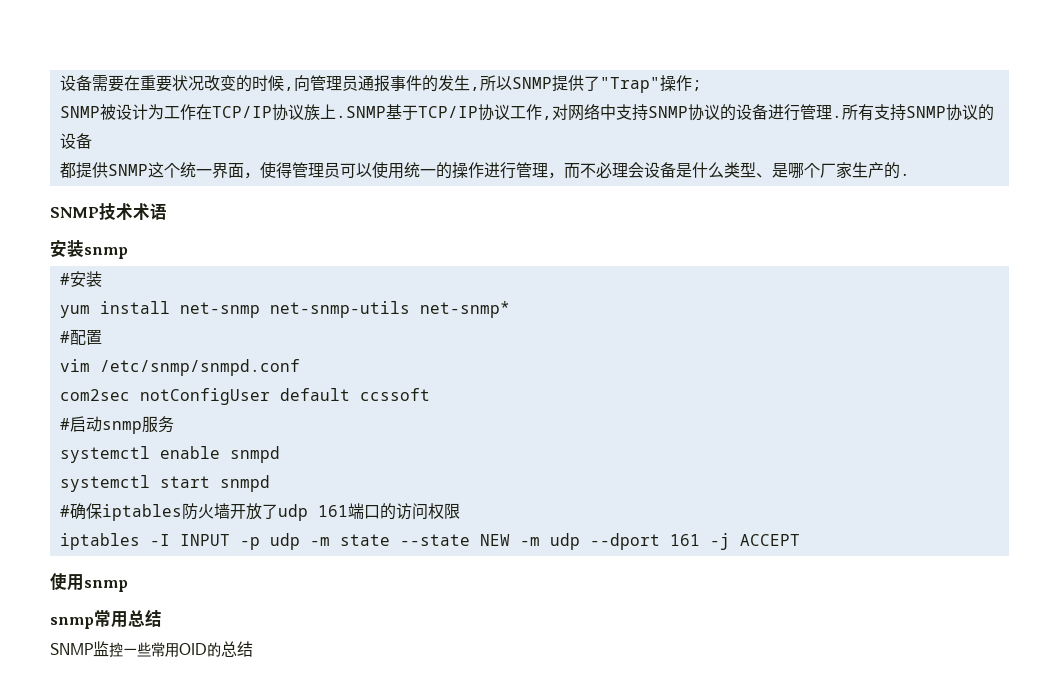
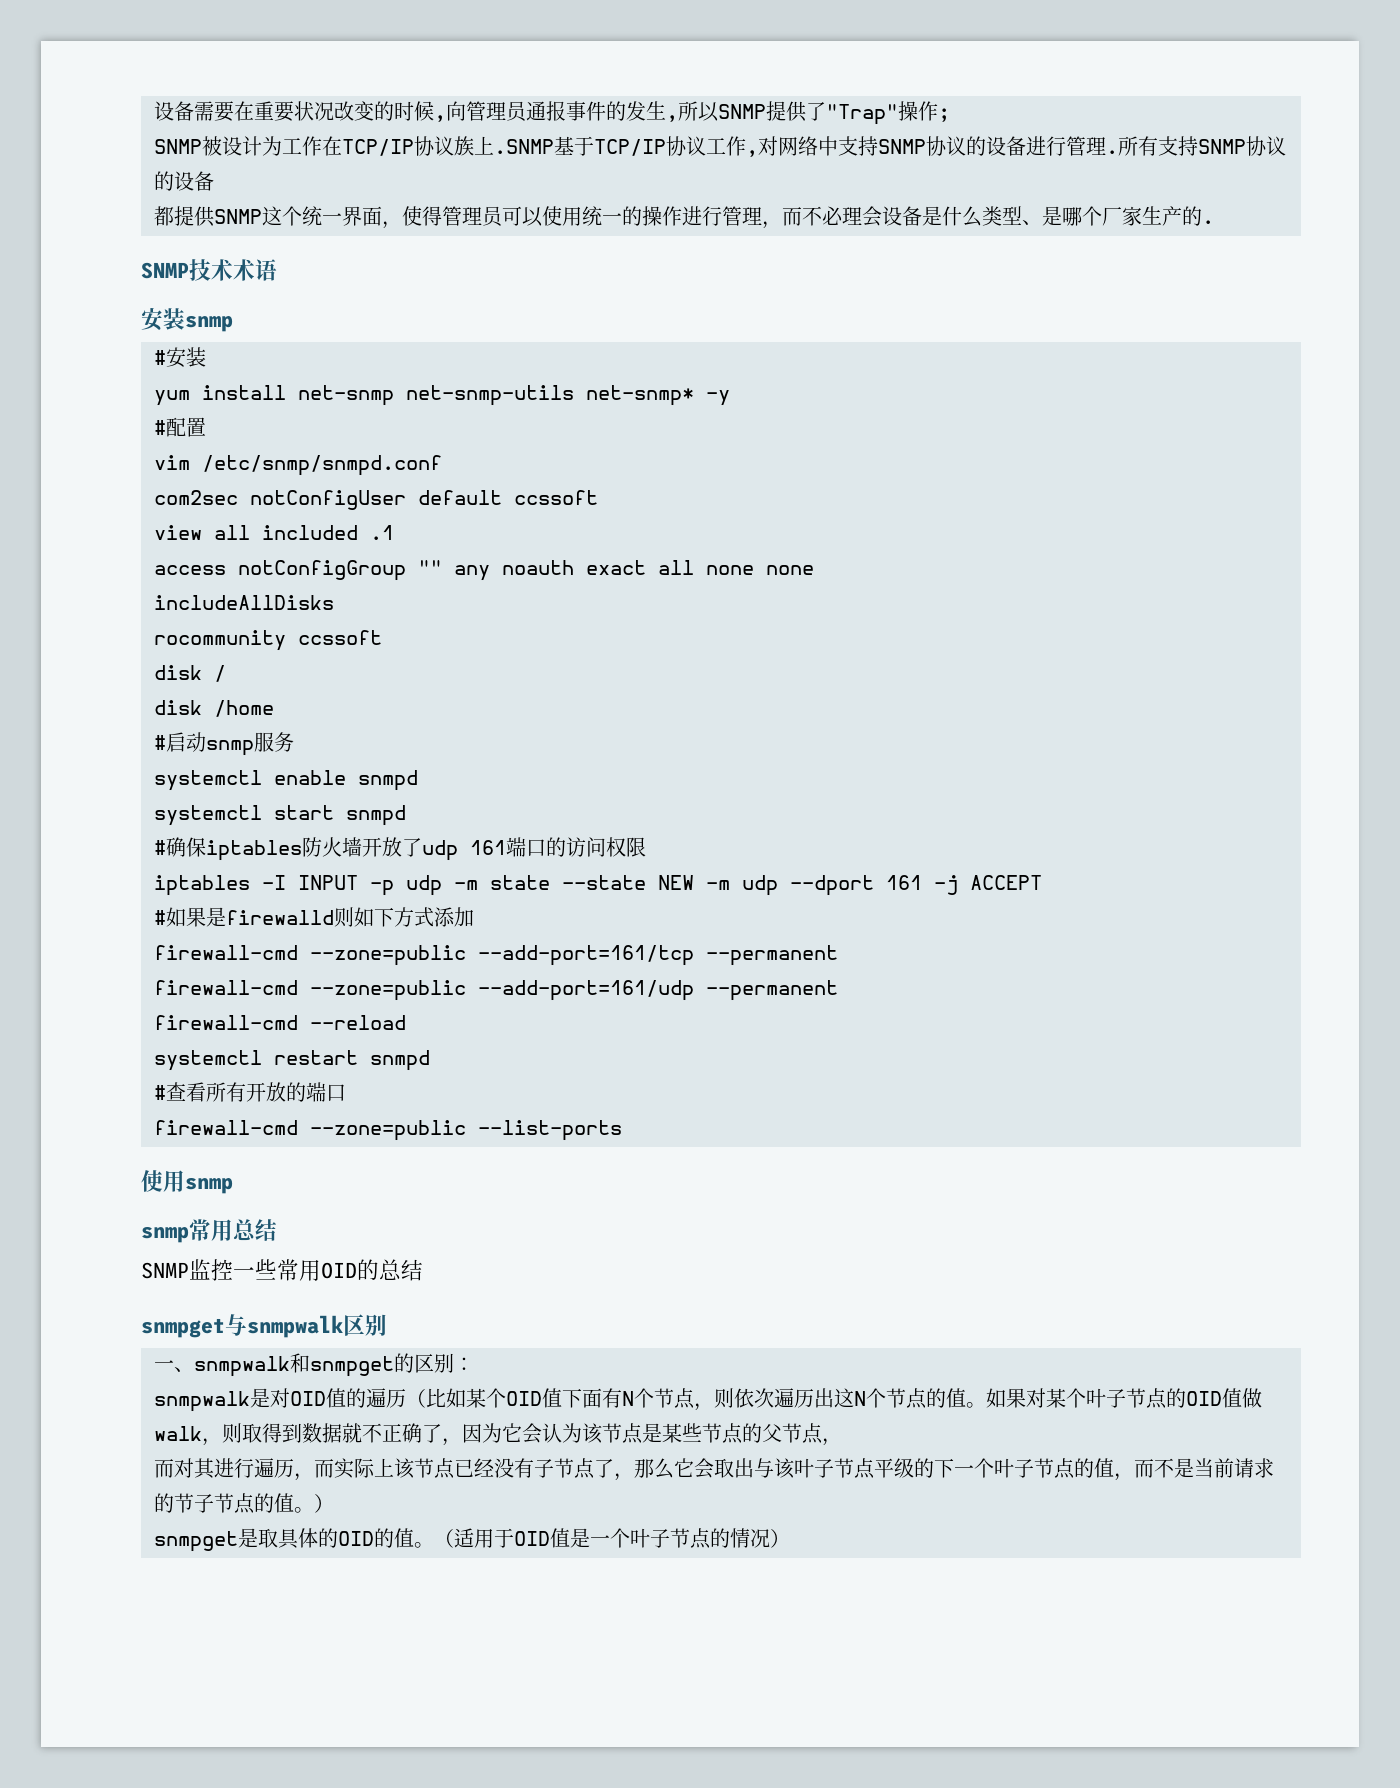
- yum install net-snmp net-snmp-utils net-snmp*
+ yum install net-snmp net-snmp-utils net-snmp* -y
+ view all included .1
+ access notConfigGroup "" any noauth exact all none none
+ includeAllDisks
+ rocommunity ccssoft
+ disk /
+ disk /home
+ #如果是firewalld则如下方式添加
+ firewall-cmd --zone=public --add-port=161/tcp --permanent
+ firewall-cmd --zone=public --add-port=161/udp --permanent
+ firewall-cmd --reload
+ systemctl restart snmpd
+ #查看所有开放的端口
+ firewall-cmd --zone=public --list-ports
+ snmpget与snmpwalk区别
+ 一、snmpwalk和snmpget的区别：
+ snmpwalk是对OID值的遍历（比如某个OID值下面有N个节点，则依次遍历出这N个节点的值。如果对某个叶子节点的OID值做walk，则取得到数据就不正确了，因为它会认为该节点是某些节点的父节点，
+ 而对其进行遍历，而实际上该节点已经没有子节点了，那么它会取出与该叶子节点平级的下一个叶子节点的值，而不是当前请求的节子节点的值。）
+ snmpget是取具体的OID的值。（适用于OID值是一个叶子节点的情况）

